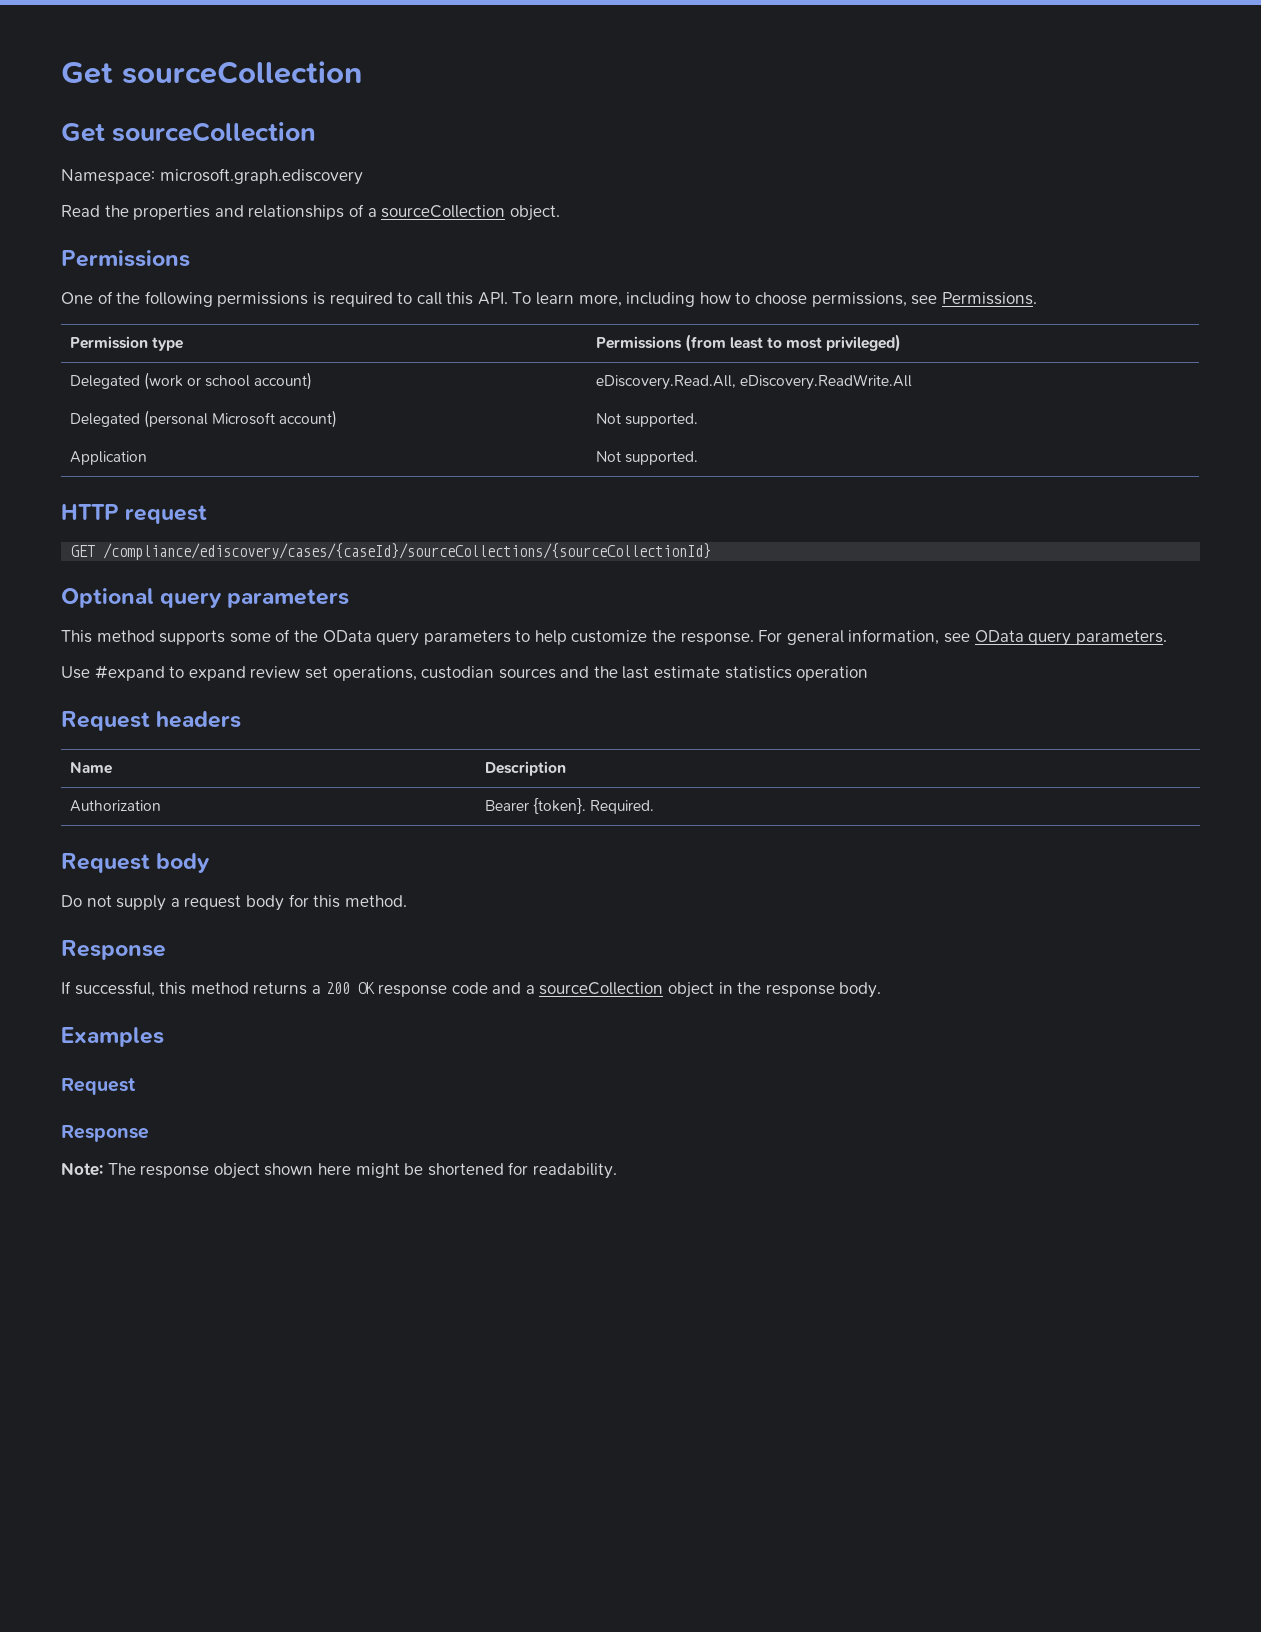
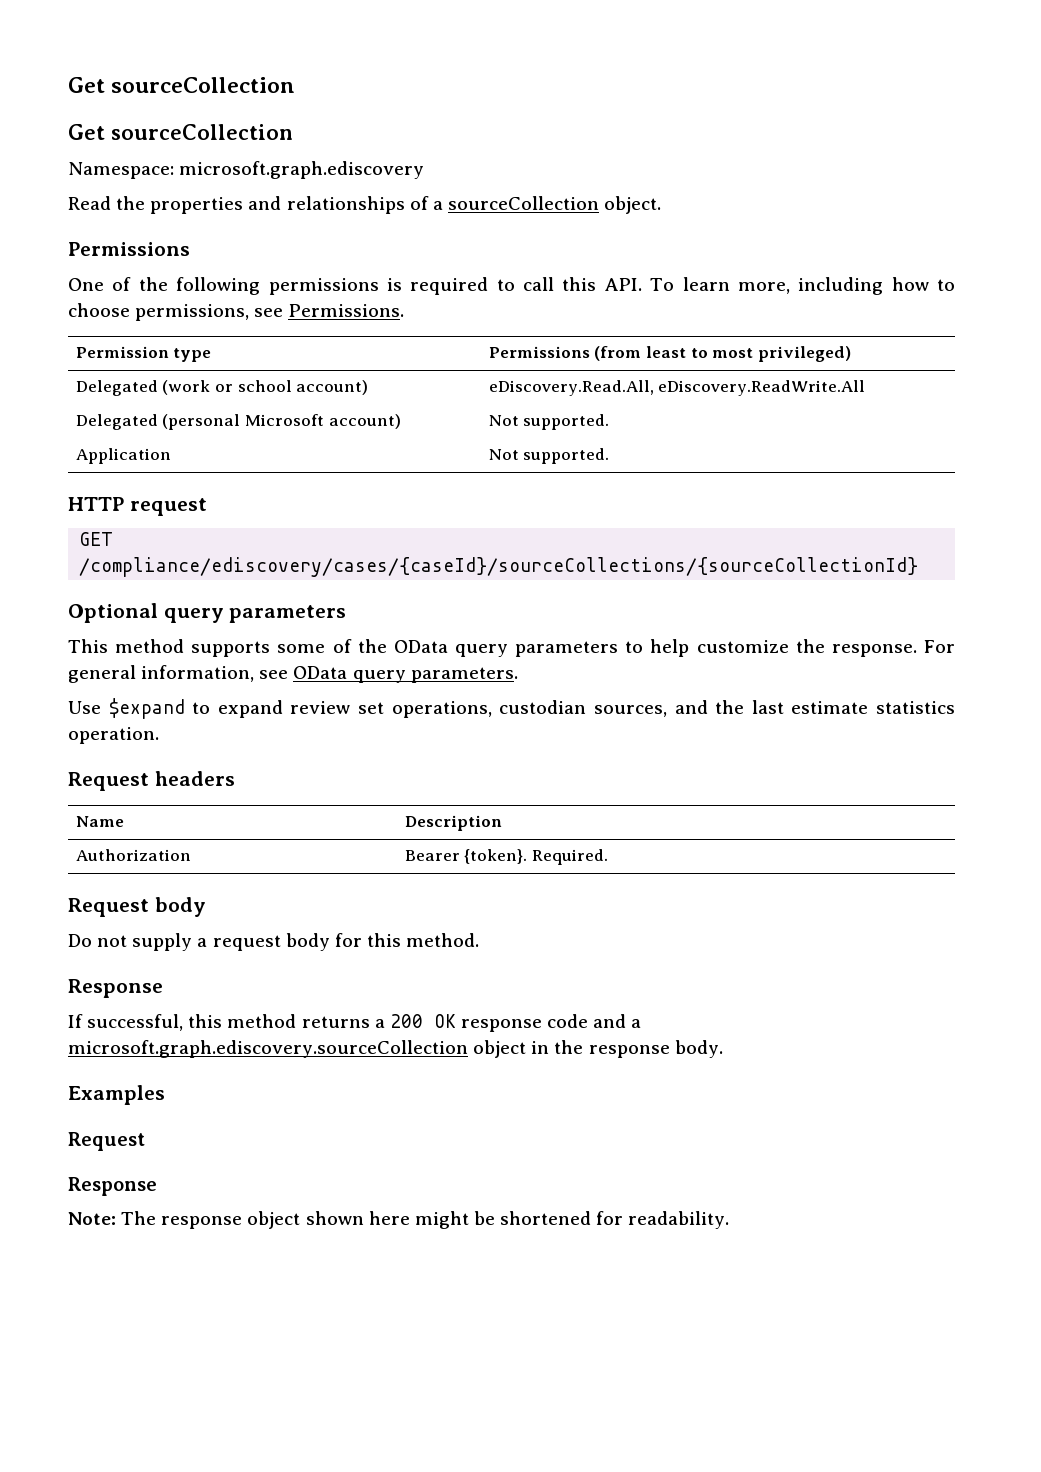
- Use #expand to expand review set operations, custodian sources and the last estimate statistics operation
+ Use $expand to expand review set operations, custodian sources, and the last estimate statistics operation.
- If successful, this method returns a 200 OK response code and a sourceCollection object in the response body.
+ If successful, this method returns a 200 OK response code and a microsoft.graph.ediscovery.sourceCollection object in the response body.

